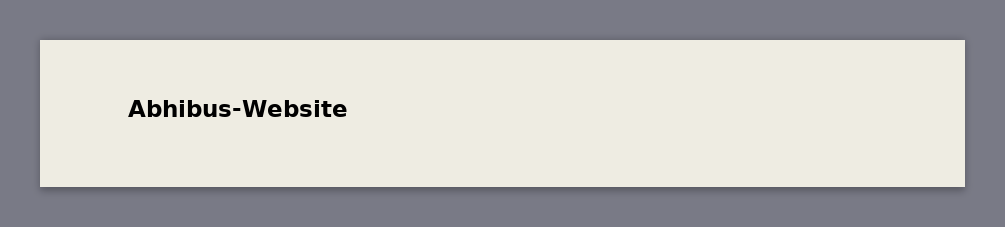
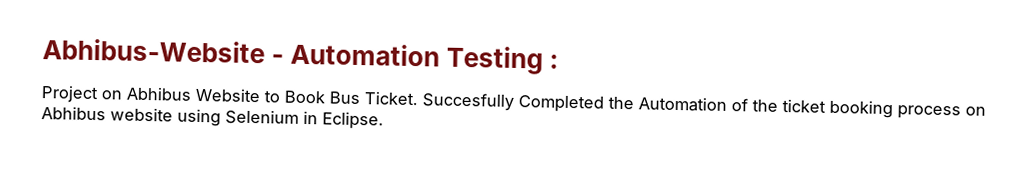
- Abhibus-Website
+ Abhibus-Website - Automation Testing :
+ Project on Abhibus Website to Book Bus Ticket. Succesfully Completed the Automation of the ticket booking process on Abhibus website using Selenium in Eclipse.

